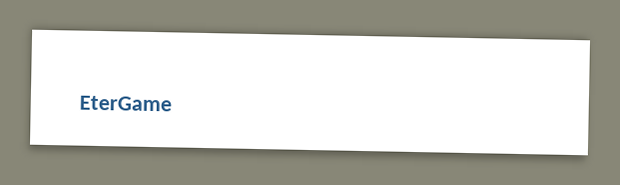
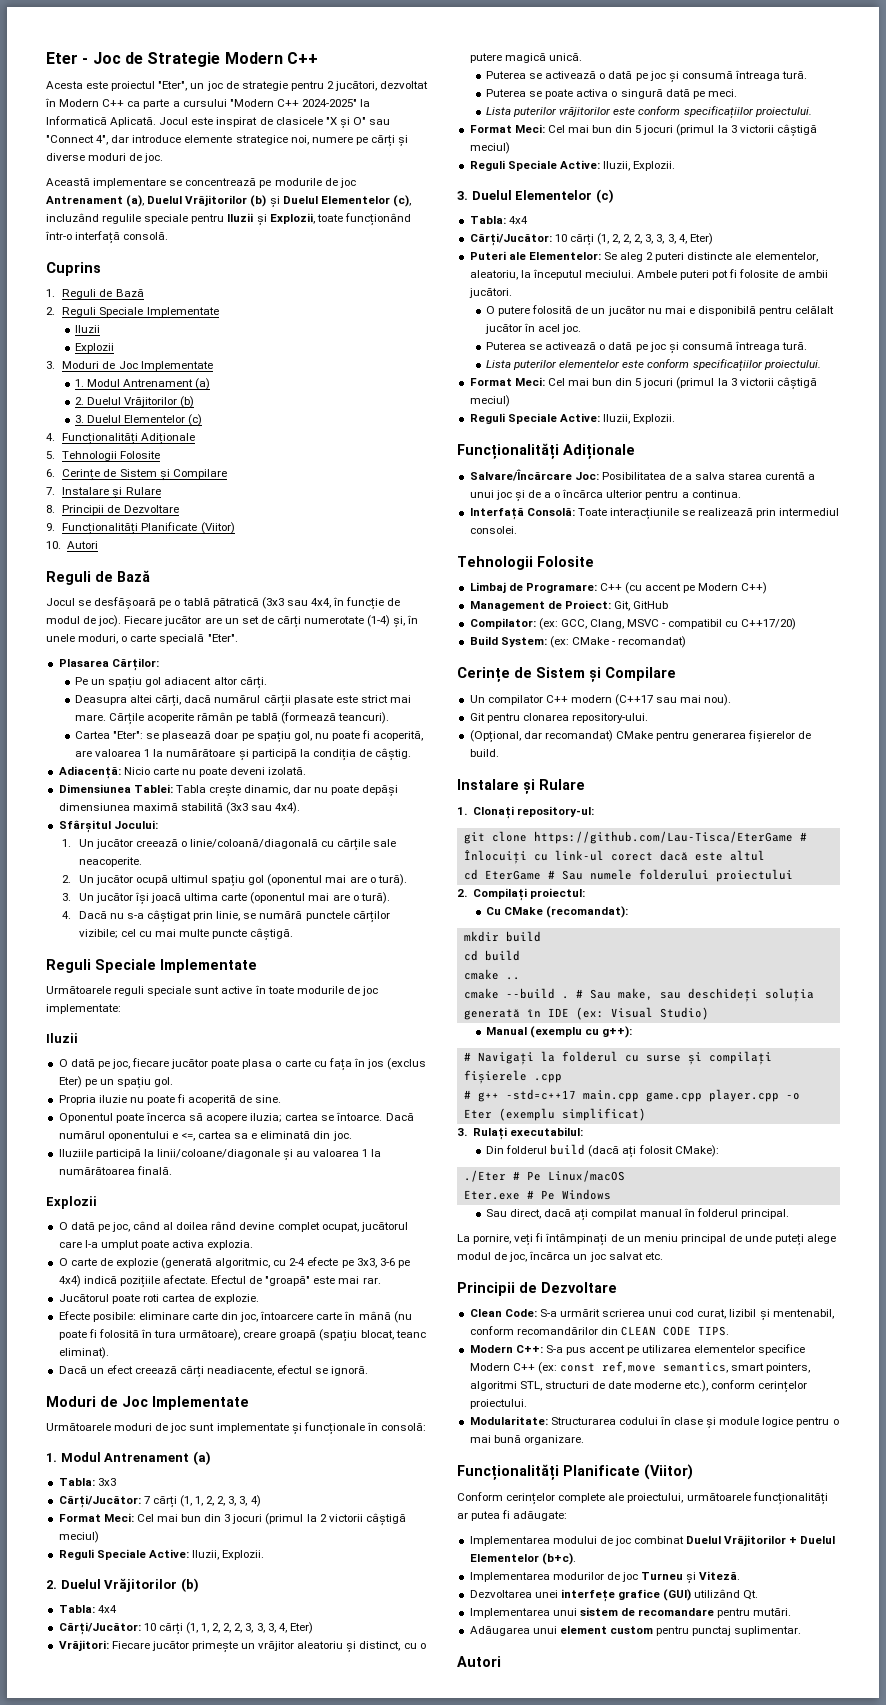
- EterGame
+ Eter - Joc de Strategie Modern C++
+ Acesta este proiectul "Eter", un joc de strategie pentru 2 jucători, dezvoltat în Modern C++ ca parte a cursului "Modern C++ 2024-2025" la Informatică Aplicată. Jocul este inspirat de clasicele "X și O" sau "Connect 4", dar introduce elemente strategice noi, numere pe cărți și diverse moduri de joc.
+ Această implementare se concentrează pe modurile de joc Antrenament (a), Duelul Vrăjitorilor (b) și Duelul Elementelor (c), incluzând regulile speciale pentru Iluzii și Explozii, toate funcționând într-o interfață consolă.
+ Cuprins
+ 1. Reguli de Bază
+ 2. Reguli Speciale Implementate
+ Iluzii
+ Explozii
+ 3. Moduri de Joc Implementate
+ 1. Modul Antrenament (a)
+ 2. Duelul Vrăjitorilor (b)
+ 3. Duelul Elementelor (c)
+ 4. Funcționalități Adiționale
+ 5. Tehnologii Folosite
+ 6. Cerințe de Sistem și Compilare
+ 7. Instalare și Rulare
+ 8. Principii de Dezvoltare
+ 9. Funcționalități Planificate (Viitor)
+ 10. Autori
+ Reguli de Bază
+ Jocul se desfășoară pe o tablă pătratică (3x3 sau 4x4, în funcție de modul de joc). Fiecare jucător are un set de cărți numerotate (1-4) și, în unele moduri, o carte specială "Eter".
+ Plasarea Cărților:
+ Pe un spațiu gol adiacent altor cărți.
+ Deasupra altei cărți, dacă numărul cărții plasate este strict mai mare. Cărțile acoperite rămân pe tablă (formează teancuri).
+ Cartea "Eter": se plasează doar pe spațiu gol, nu poate fi acoperită, are valoarea 1 la numărătoare și participă la condiția de câștig.
+ Adiacență: Nicio carte nu poate deveni izolată.
+ Dimensiunea Tablei: Tabla crește dinamic, dar nu poate depăși dimensiunea maximă stabilită (3x3 sau 4x4).
+ Sfârșitul Jocului:
+ 1. Un jucător creează o linie/coloană/diagonală cu cărțile sale neacoperite.
+ 2. Un jucător ocupă ultimul spațiu gol (oponentul mai are o tură).
+ 3. Un jucător își joacă ultima carte (oponentul mai are o tură).
+ 4. Dacă nu s-a câștigat prin linie, se numără punctele cărților vizibile; cel cu mai multe puncte câștigă.
+ Reguli Speciale Implementate
+ Următoarele reguli speciale sunt active în toate modurile de joc implementate:
+ Iluzii
+ O dată pe joc, fiecare jucător poate plasa o carte cu fața în jos (exclus Eter) pe un spațiu gol.
+ Propria iluzie nu poate fi acoperită de sine.
+ Oponentul poate încerca să acopere iluzia; cartea se întoarce. Dacă numărul oponentului e <=, cartea sa e eliminată din joc.
+ Iluziile participă la linii/coloane/diagonale și au valoarea 1 la numărătoarea finală.
+ Explozii
+ O dată pe joc, când al doilea rând devine complet ocupat, jucătorul care l-a umplut poate activa explozia.
+ O carte de explozie (generată algoritmic, cu 2-4 efecte pe 3x3, 3-6 pe 4x4) indică pozițiile afectate. Efectul de "groapă" este mai rar.
+ Jucătorul poate roti cartea de explozie.
+ Efecte posibile: eliminare carte din joc, întoarcere carte în mână (nu poate fi folosită în tura următoare), creare groapă (spațiu blocat, teanc eliminat).
+ Dacă un efect creează cărți neadiacente, efectul se ignoră.
+ Moduri de Joc Implementate
+ Următoarele moduri de joc sunt implementate și funcționale în consolă:
+ 1. Modul Antrenament (a)
+ Tabla: 3x3
+ Cărți/Jucător: 7 cărți (1, 1, 2, 2, 3, 3, 4)
+ Format Meci: Cel mai bun din 3 jocuri (primul la 2 victorii câștigă meciul)
+ Reguli Speciale Active: Iluzii, Explozii.
+ 2. Duelul Vrăjitorilor (b)
+ Tabla: 4x4
+ Cărți/Jucător: 10 cărți (1, 1, 2, 2, 2, 3, 3, 3, 4, Eter)
+ Vrăjitori: Fiecare jucător primește un vrăjitor aleatoriu și distinct, cu o putere magică unică.
+ Puterea se activează o dată pe joc și consumă întreaga tură.
+ Puterea se poate activa o singură dată pe meci.
+ Lista puterilor vrăjitorilor este conform specificațiilor proiectului.
+ Format Meci: Cel mai bun din 5 jocuri (primul la 3 victorii câștigă meciul)
+ Reguli Speciale Active: Iluzii, Explozii.
+ 3. Duelul Elementelor (c)
+ Tabla: 4x4
+ Cărți/Jucător: 10 cărți (1, 2, 2, 2, 3, 3, 3, 4, Eter)
+ Puteri ale Elementelor: Se aleg 2 puteri distincte ale elementelor, aleatoriu, la începutul meciului. Ambele puteri pot fi folosite de ambii jucători.
+ O putere folosită de un jucător nu mai e disponibilă pentru celălalt jucător în acel joc.
+ Puterea se activează o dată pe joc și consumă întreaga tură.
+ Lista puterilor elementelor este conform specificațiilor proiectului.
+ Format Meci: Cel mai bun din 5 jocuri (primul la 3 victorii câștigă meciul)
+ Reguli Speciale Active: Iluzii, Explozii.
+ Funcționalități Adiționale
+ Salvare/Încărcare Joc: Posibilitatea de a salva starea curentă a unui joc și de a o încărca ulterior pentru a continua.
+ Interfață Consolă: Toate interacțiunile se realizează prin intermediul consolei.
+ Tehnologii Folosite
+ Limbaj de Programare: C++ (cu accent pe Modern C++)
+ Management de Proiect: Git, GitHub
+ Compilator: (ex: GCC, Clang, MSVC - compatibil cu C++17/20)
+ Build System: (ex: CMake - recomandat)
+ Cerințe de Sistem și Compilare
+ Un compilator C++ modern (C++17 sau mai nou).
+ Git pentru clonarea repository-ului.
+ (Opțional, dar recomandat) CMake pentru generarea fișierelor de build.
+ Instalare și Rulare
+ 1. Clonați repository-ul:
+ git clone https://github.com/Lau-Tisca/EterGame # Înlocuiți cu link-ul corect dacă este altul
+ cd EterGame # Sau numele folderului proiectului
+ 2. Compilați proiectul:
+ Cu CMake (recomandat):
+ mkdir build
+ cd build
+ cmake ..
+ cmake --build . # Sau make, sau deschideți soluția generată în IDE (ex: Visual Studio)
+ Manual (exemplu cu g++):
+ # Navigați la folderul cu surse și compilați fișierele .cpp
+ # g++ -std=c++17 main.cpp game.cpp player.cpp -o Eter (exemplu simplificat)
+ 3. Rulați executabilul:
+ Din folderul build (dacă ați folosit CMake):
+ ./Eter # Pe Linux/macOS
+ Eter.exe # Pe Windows
+ Sau direct, dacă ați compilat manual în folderul principal.
+ La pornire, veți fi întâmpinați de un meniu principal de unde puteți alege modul de joc, încărca un joc salvat etc.
+ Principii de Dezvoltare
+ Clean Code: S-a urmărit scrierea unui cod curat, lizibil și mentenabil, conform recomandărilor din CLEAN CODE TIPS.
+ Modern C++: S-a pus accent pe utilizarea elementelor specifice Modern C++ (ex: const ref, move semantics, smart pointers, algoritmi STL, structuri de date moderne etc.), conform cerințelor proiectului.
+ Modularitate: Structurarea codului în clase și module logice pentru o mai bună organizare.
+ Funcționalități Planificate (Viitor)
+ Conform cerințelor complete ale proiectului, următoarele funcționalități ar putea fi adăugate:
+ Implementarea modului de joc combinat Duelul Vrăjitorilor + Duelul Elementelor (b+c).
+ Implementarea modurilor de joc Turneu și Viteză.
+ Dezvoltarea unei interfețe grafice (GUI) utilizând Qt.
+ Implementarea unui sistem de recomandare pentru mutări.
+ Adăugarea unui element custom pentru punctaj suplimentar.
+ Autori

